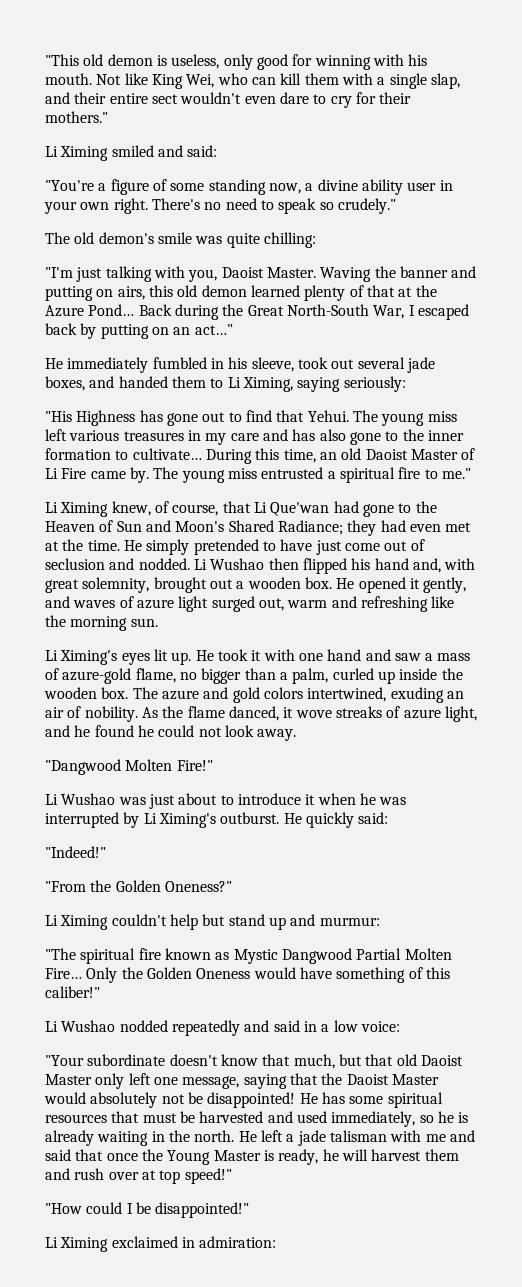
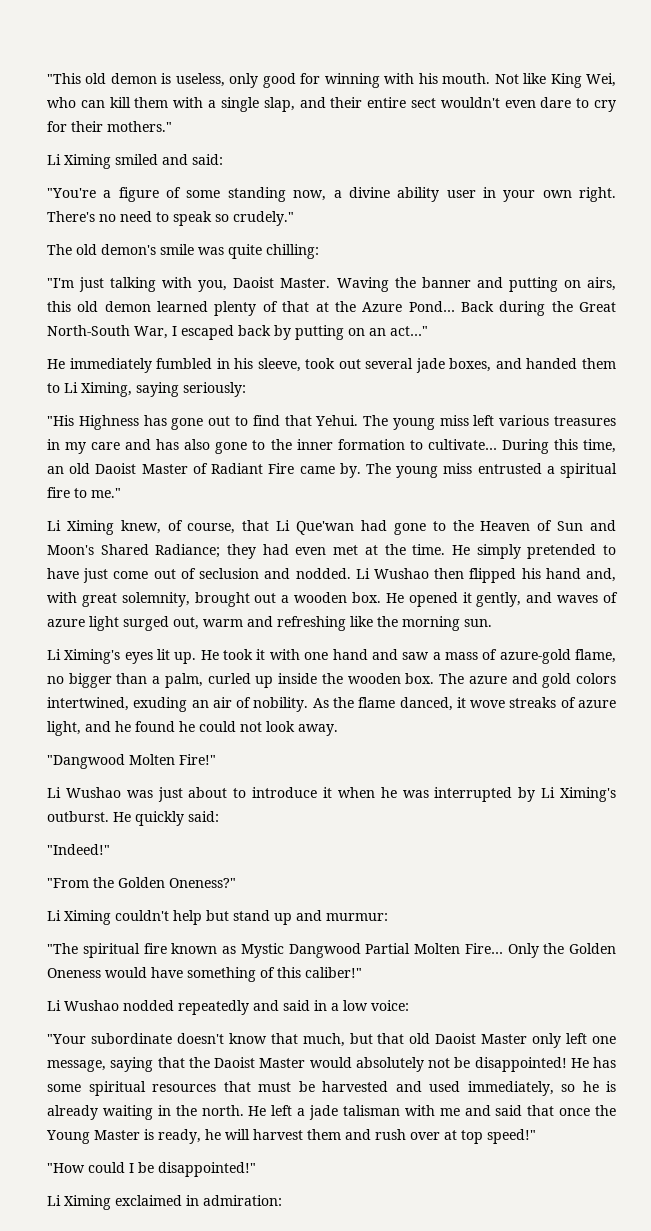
- During this time, an old Daoist Master of Li Fire came by.
+ During this time, an old Daoist Master of Radiant Fire came by.

